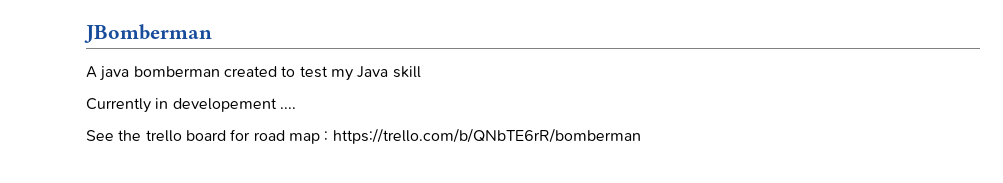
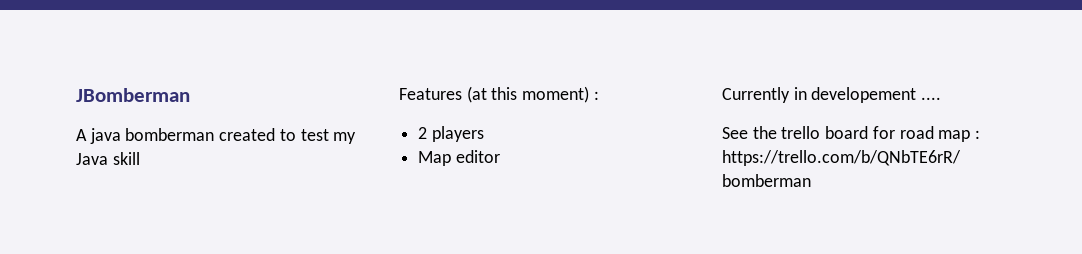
+ Features (at this moment) :
+ 2 players
+ Map editor

